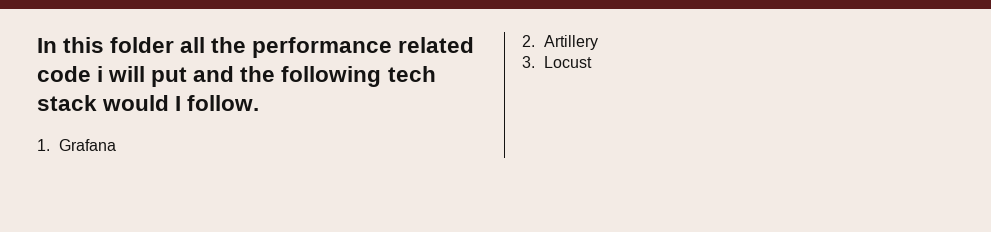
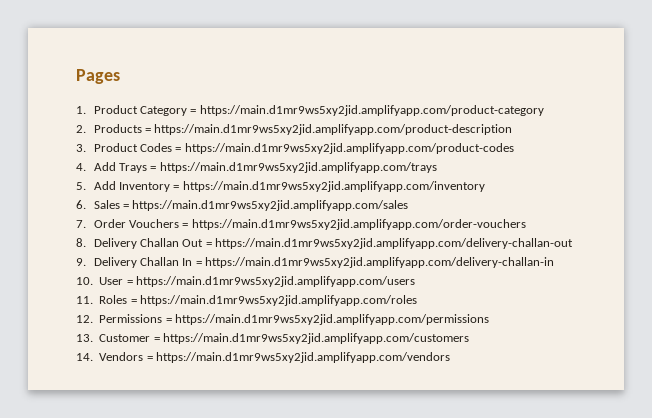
- In this folder all the performance related code i will put and the following tech stack would I follow.
- 1. Grafana
- 2. Artillery
- 3. Locust
+ Pages
+ 1. Product Category = https://main.d1mr9ws5xy2jid.amplifyapp.com/product-category
+ 2. Products = https://main.d1mr9ws5xy2jid.amplifyapp.com/product-description
+ 3. Product Codes = https://main.d1mr9ws5xy2jid.amplifyapp.com/product-codes
+ 4. Add Trays = https://main.d1mr9ws5xy2jid.amplifyapp.com/trays
+ 5. Add Inventory = https://main.d1mr9ws5xy2jid.amplifyapp.com/inventory
+ 6. Sales = https://main.d1mr9ws5xy2jid.amplifyapp.com/sales
+ 7. Order Vouchers = https://main.d1mr9ws5xy2jid.amplifyapp.com/order-vouchers
+ 8. Delivery Challan Out = https://main.d1mr9ws5xy2jid.amplifyapp.com/delivery-challan-out
+ 9. Delivery Challan In = https://main.d1mr9ws5xy2jid.amplifyapp.com/delivery-challan-in
+ 10. User = https://main.d1mr9ws5xy2jid.amplifyapp.com/users
+ 11. Roles = https://main.d1mr9ws5xy2jid.amplifyapp.com/roles
+ 12. Permissions = https://main.d1mr9ws5xy2jid.amplifyapp.com/permissions
+ 13. Customer = https://main.d1mr9ws5xy2jid.amplifyapp.com/customers
+ 14. Vendors = https://main.d1mr9ws5xy2jid.amplifyapp.com/vendors

